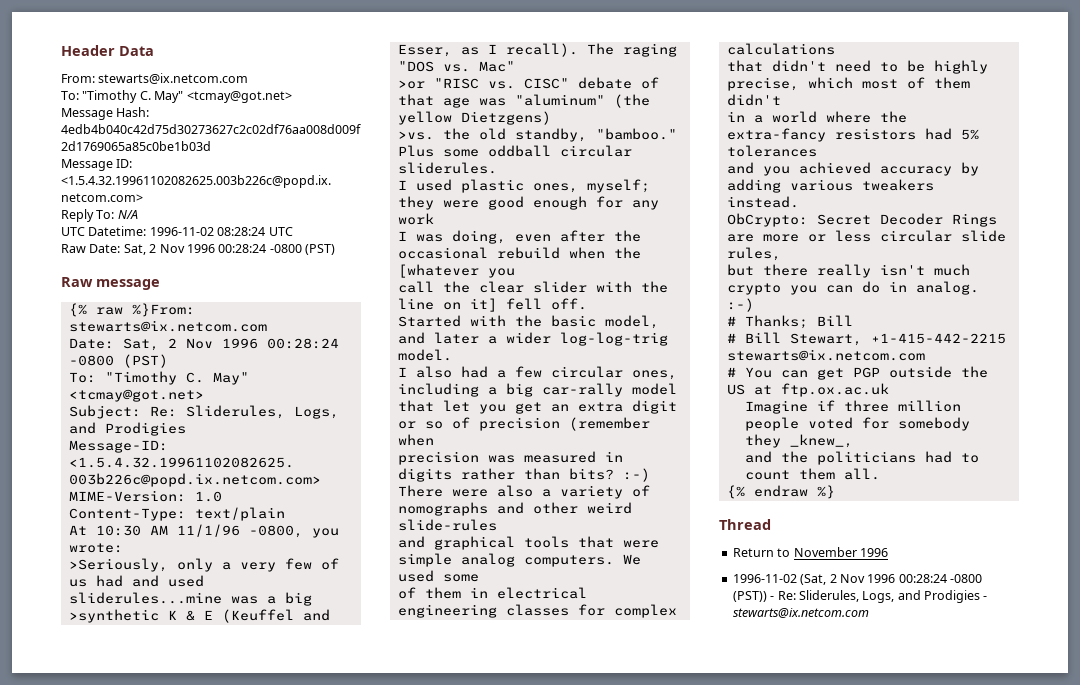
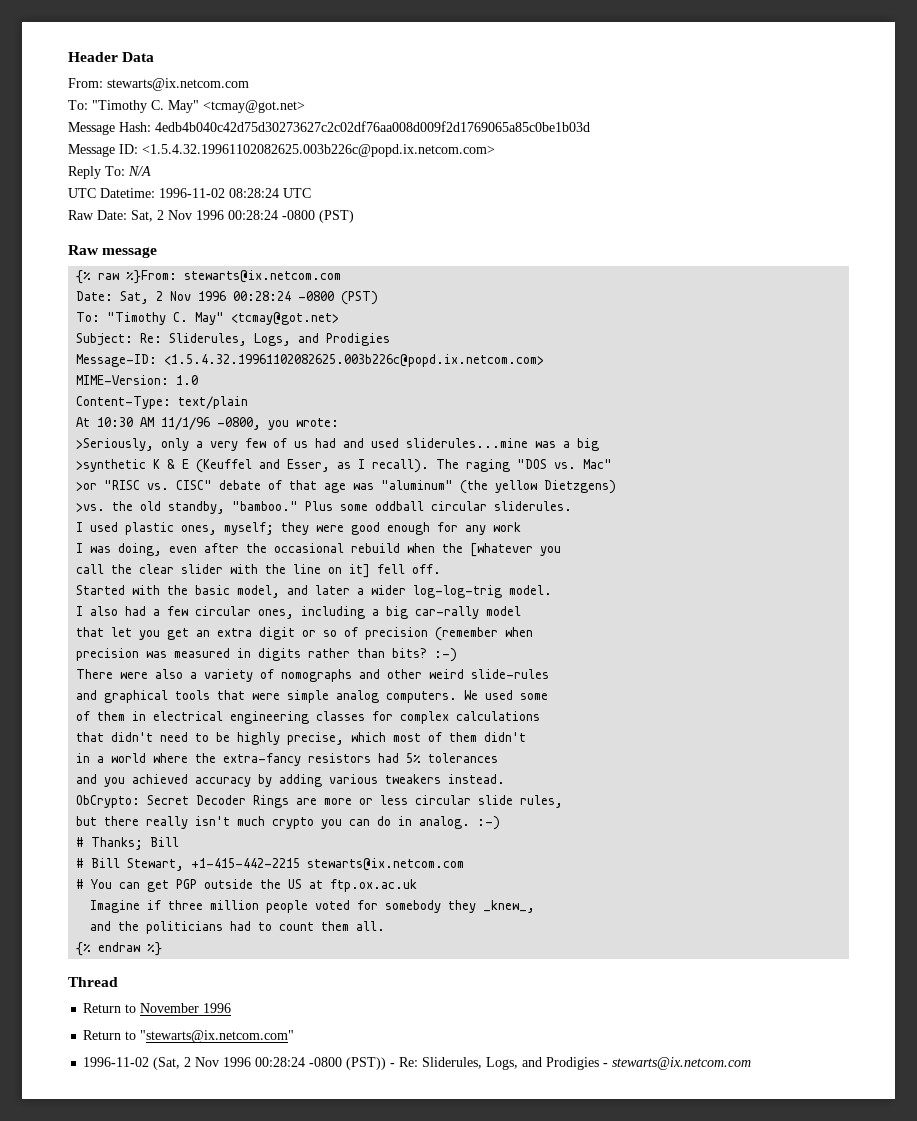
+ Return to "stewarts@ix.netcom.com"

